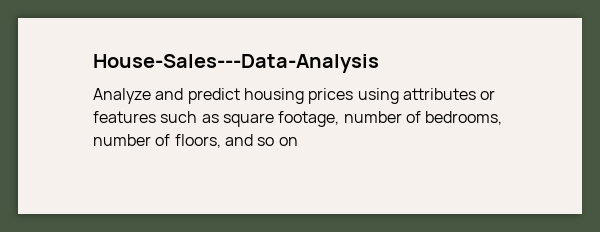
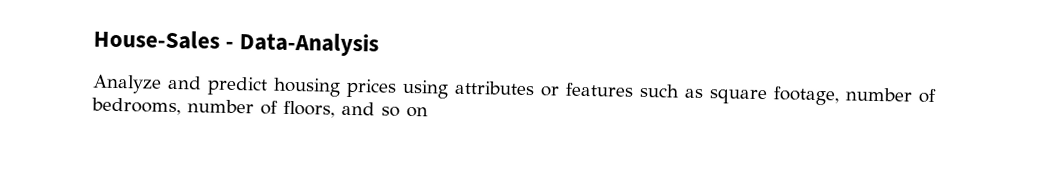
- House-Sales---Data-Analysis
+ House-Sales - Data-Analysis

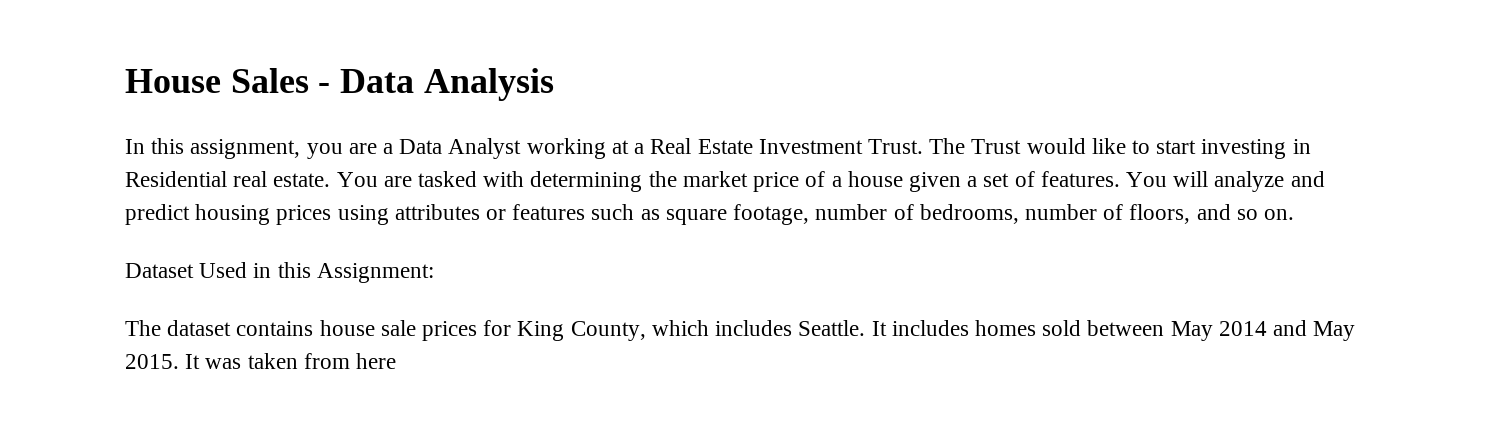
- House-Sales - Data-Analysis
- Analyze and predict housing prices using attributes or features such as square footage, number of bedrooms, number of floors, and so on
+ House Sales - Data Analysis
+ In this assignment, you are a Data Analyst working at a Real Estate Investment Trust. The Trust would like to start investing in Residential real estate. You are tasked with determining the market price of a house given a set of features. You will analyze and predict housing prices using attributes or features such as square footage, number of bedrooms, number of floors, and so on.
+ Dataset Used in this Assignment:
+ The dataset contains house sale prices for King County, which includes Seattle. It includes homes sold between May 2014 and May 2015. It was taken from here

